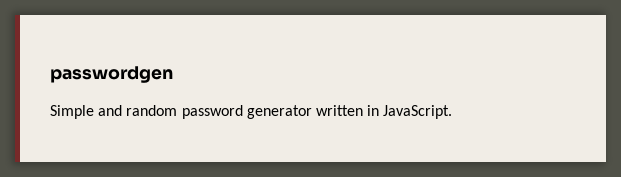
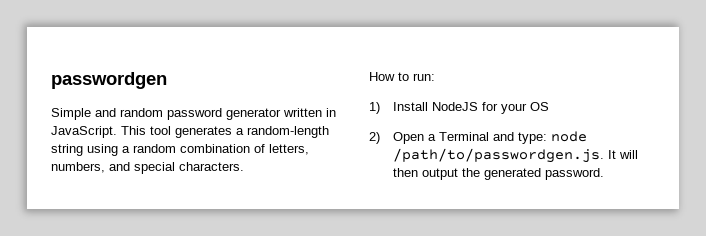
+ This tool generates a random-length string using a random combination of letters, numbers, and special characters.
+ How to run:
+ 1) Install NodeJS for your OS
+ 2) Open a Terminal and type: node /path/to/passwordgen.js. It will then output the generated password.

